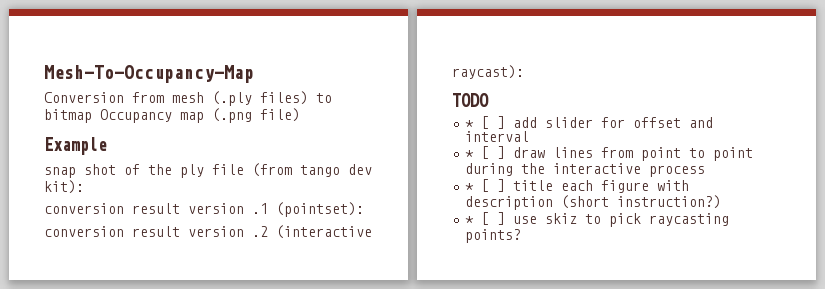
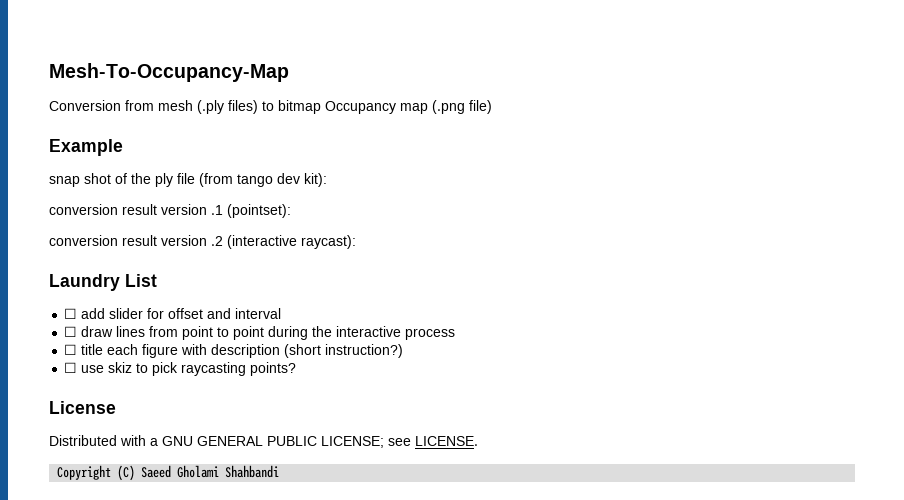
- TODO
- * [ ] add slider for offset and interval
+ Laundry List
+ ☐ add slider for offset and interval
- * [ ] draw lines from point to point during the interactive process
+ ☐ draw lines from point to point during the interactive process
- * [ ] title each figure with description (short instruction?)
+ ☐ title each figure with description (short instruction?)
- * [ ] use skiz to pick raycasting points?
+ ☐ use skiz to pick raycasting points?
+ License
+ Distributed with a GNU GENERAL PUBLIC LICENSE; see LICENSE.
+ Copyright (C) Saeed Gholami Shahbandi

